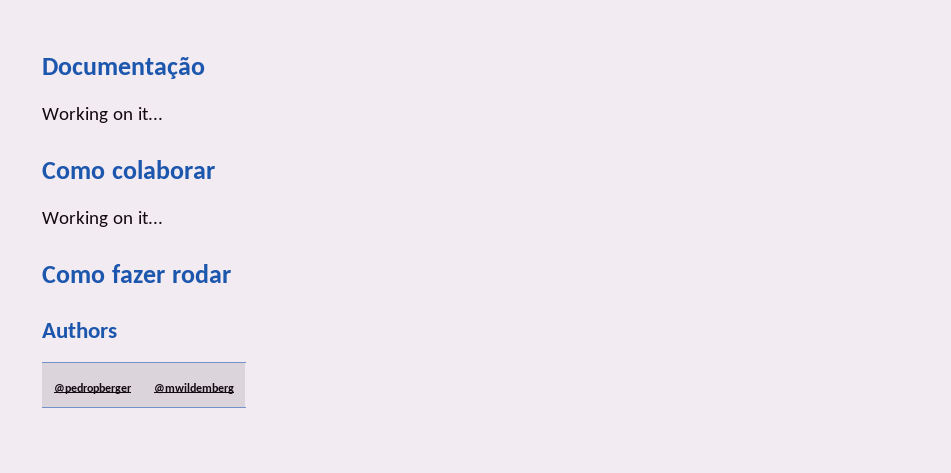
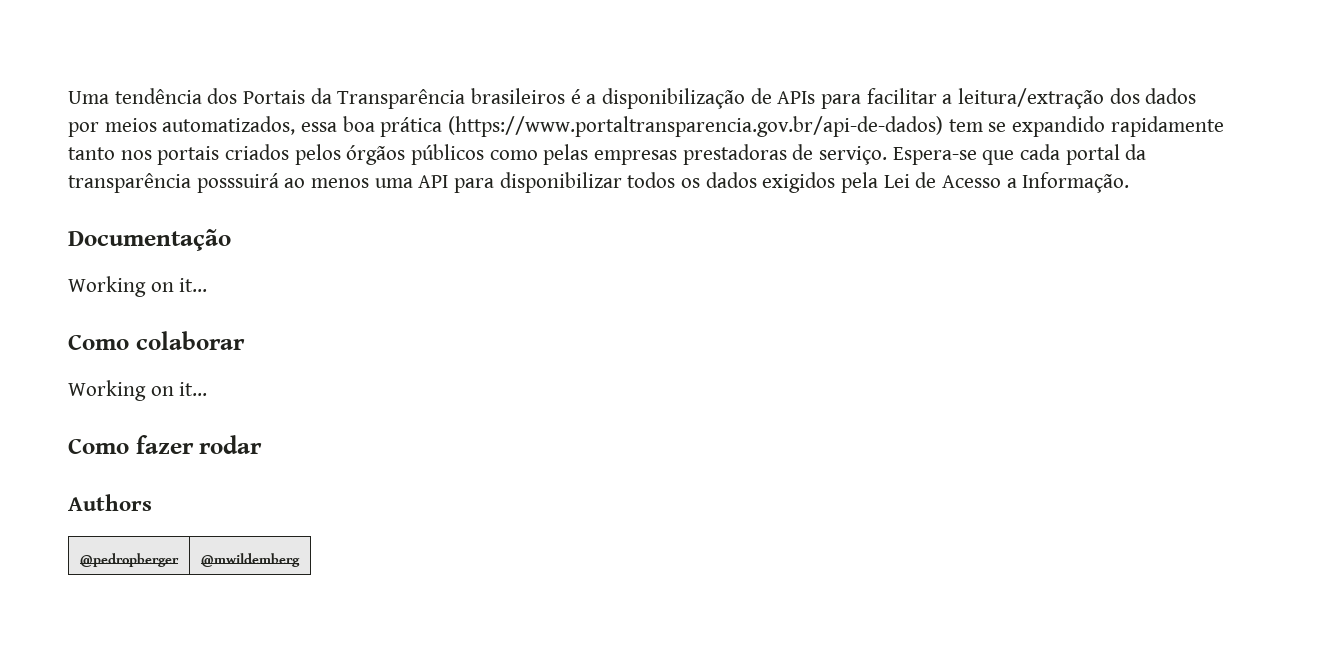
+ Uma tendência dos Portais da Transparência brasileiros é a disponibilização de APIs para facilitar a leitura/extração dos dados por meios automatizados, essa boa prática (https://www.portaltransparencia.gov.br/api-de-dados) tem se expandido rapidamente tanto nos portais criados pelos órgãos públicos como pelas empresas prestadoras de serviço. Espera-se que cada portal da transparência posssuirá ao menos uma API para disponibilizar todos os dados exigidos pela Lei de Acesso a Informação.

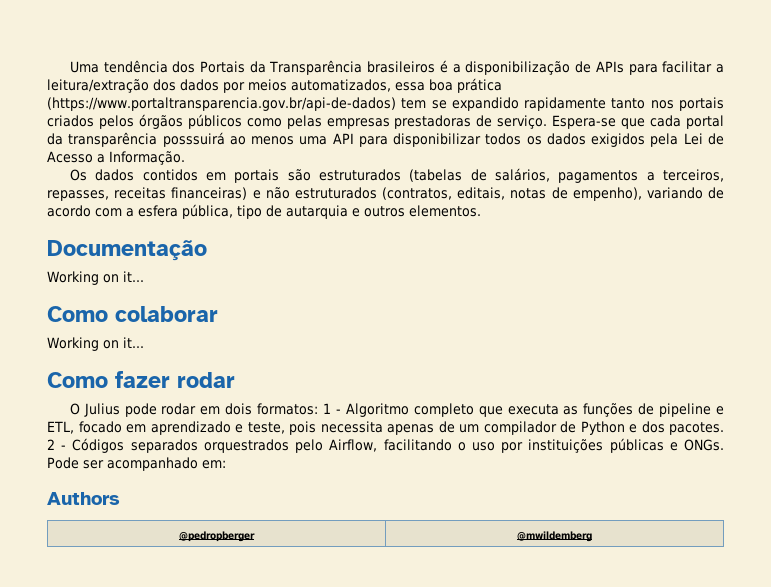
+ Os dados contidos em portais são estruturados (tabelas de salários, pagamentos a terceiros, repasses, receitas financeiras) e não estruturados (contratos, editais, notas de empenho), variando de acordo com a esfera pública, tipo de autarquia e outros elementos.
+ O Julius pode rodar em dois formatos: 1 - Algoritmo completo que executa as funções de pipeline e ETL, focado em aprendizado e teste, pois necessita apenas de um compilador de Python e dos pacotes. 2 - Códigos separados orquestrados pelo Airflow, facilitando o uso por instituições públicas e ONGs. Pode ser acompanhado em:

